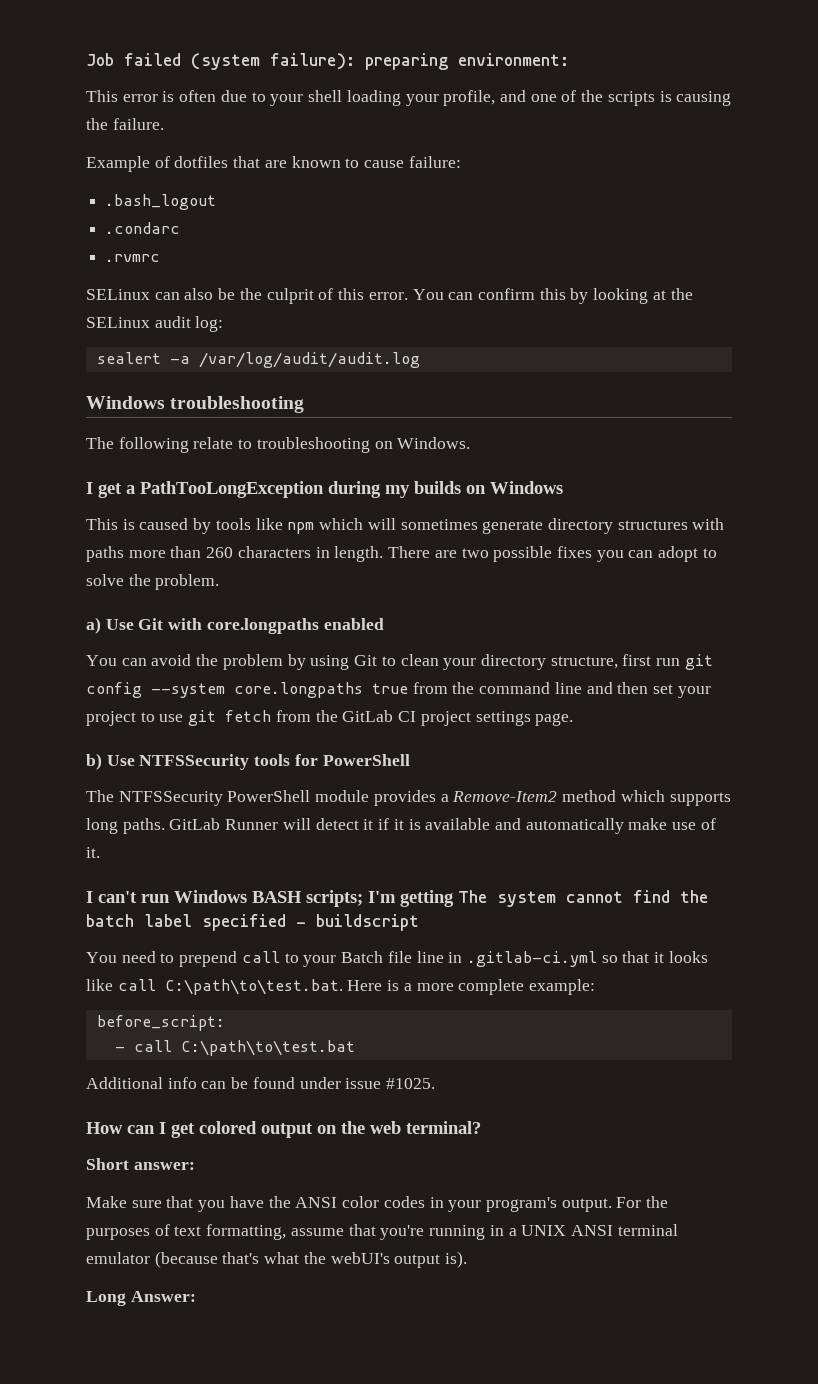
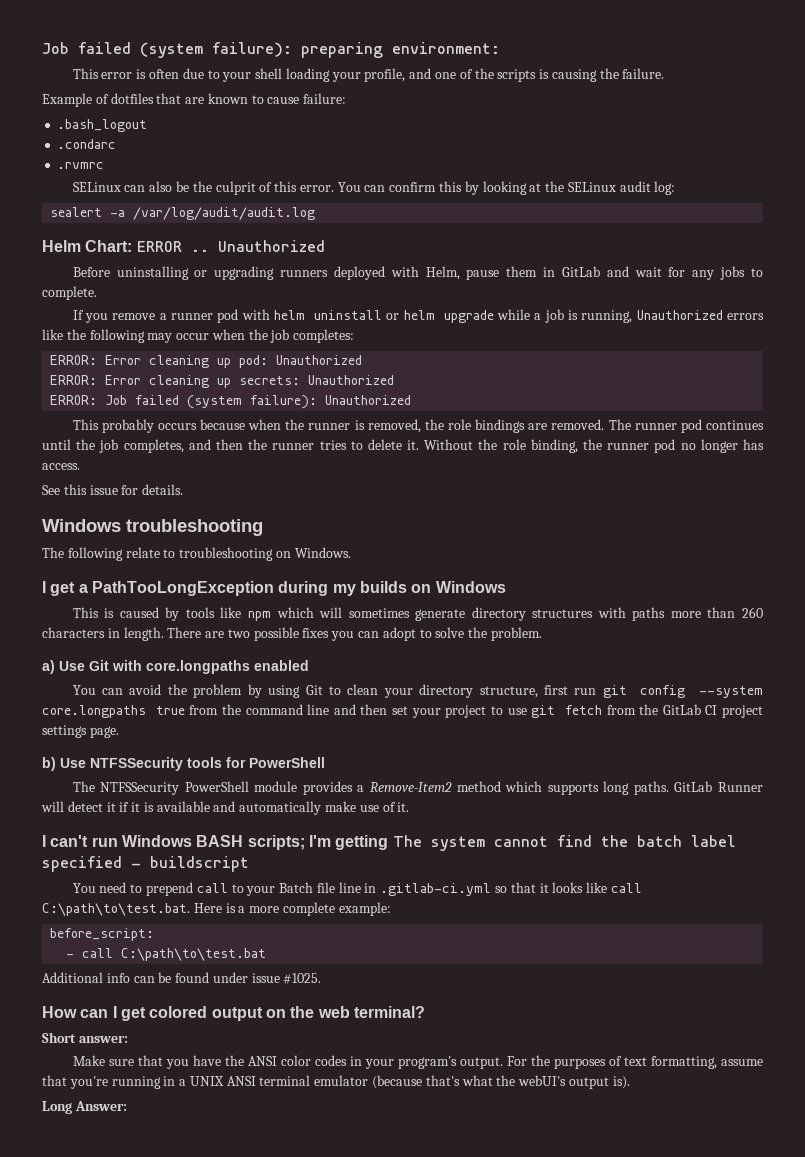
+ Helm Chart: ERROR .. Unauthorized
+ Before uninstalling or upgrading runners deployed with Helm, pause them in GitLab and wait for any jobs to complete.
+ If you remove a runner pod with helm uninstall or helm upgrade while a job is running, Unauthorized errors like the following may occur when the job completes:
+ ERROR: Error cleaning up pod: Unauthorized
+ ERROR: Error cleaning up secrets: Unauthorized
+ ERROR: Job failed (system failure): Unauthorized
+ This probably occurs because when the runner is removed, the role bindings are removed. The runner pod continues until the job completes, and then the runner tries to delete it. Without the role binding, the runner pod no longer has access.
+ See this issue for details.

